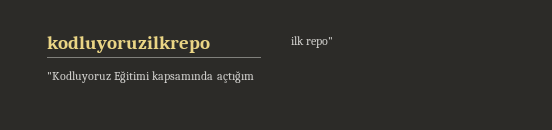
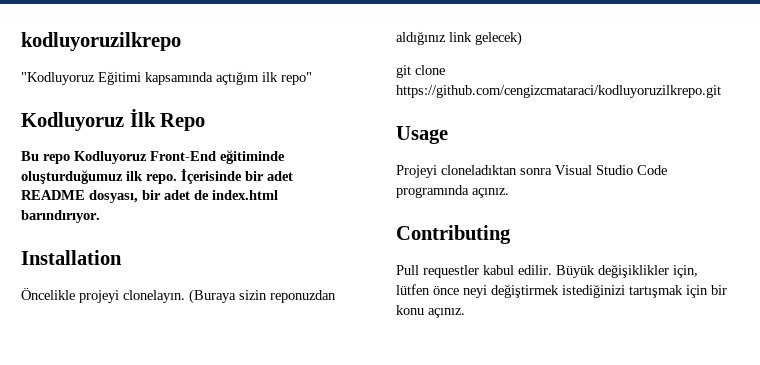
+ Kodluyoruz İlk Repo
+ Bu repo Kodluyoruz Front-End eğitiminde oluşturduğumuz ilk repo. İçerisinde bir adet README dosyası, bir adet de index.html barındırıyor.
+ Installation
+ Öncelikle projeyi clonelayın. (Buraya sizin reponuzdan aldığınız link gelecek)
+ git clone https://github.com/cengizcmataraci/kodluyoruzilkrepo.git
+ Usage
+ Projeyi cloneladıktan sonra Visual Studio Code programında açınız.
+ Contributing
+ Pull requestler kabul edilir. Büyük değişiklikler için, lütfen önce neyi değiştirmek istediğinizi tartışmak için bir konu açınız.

